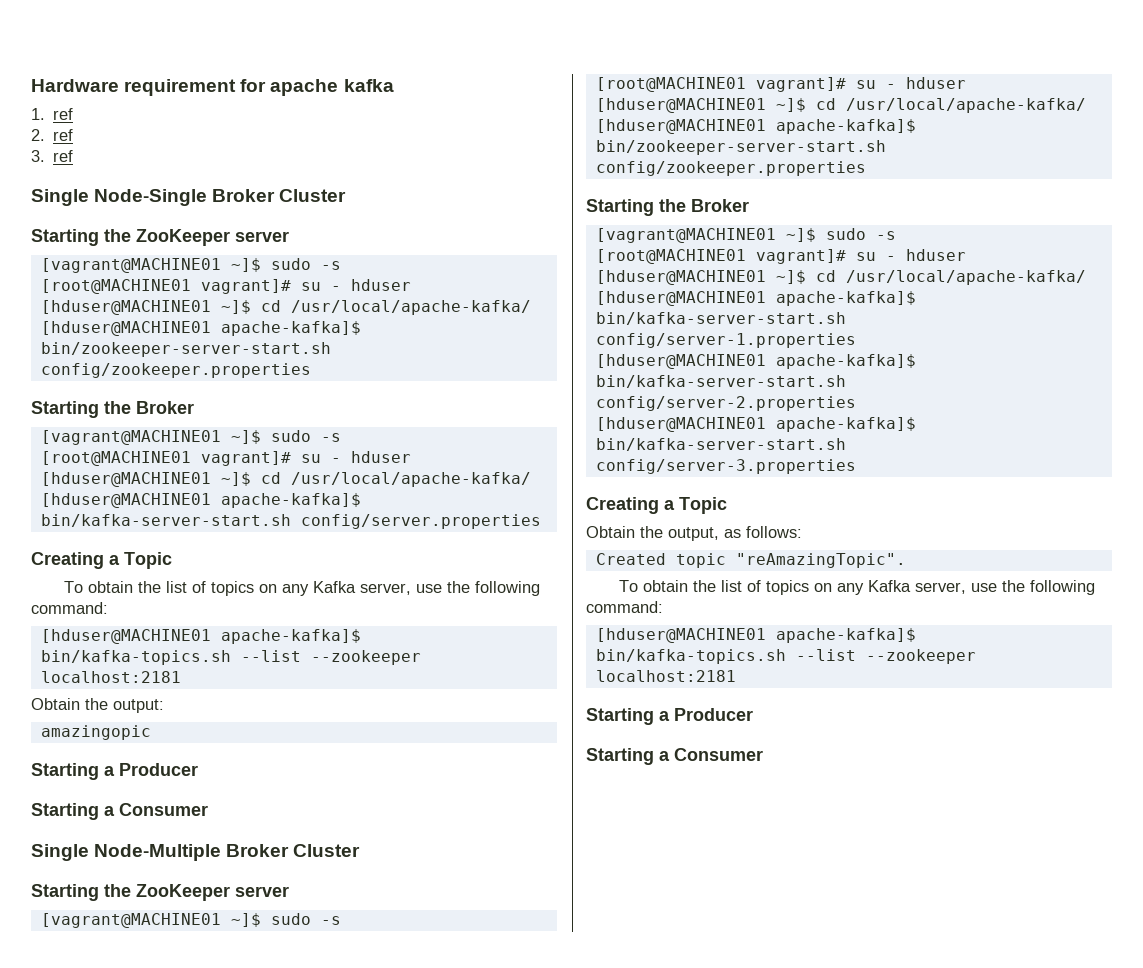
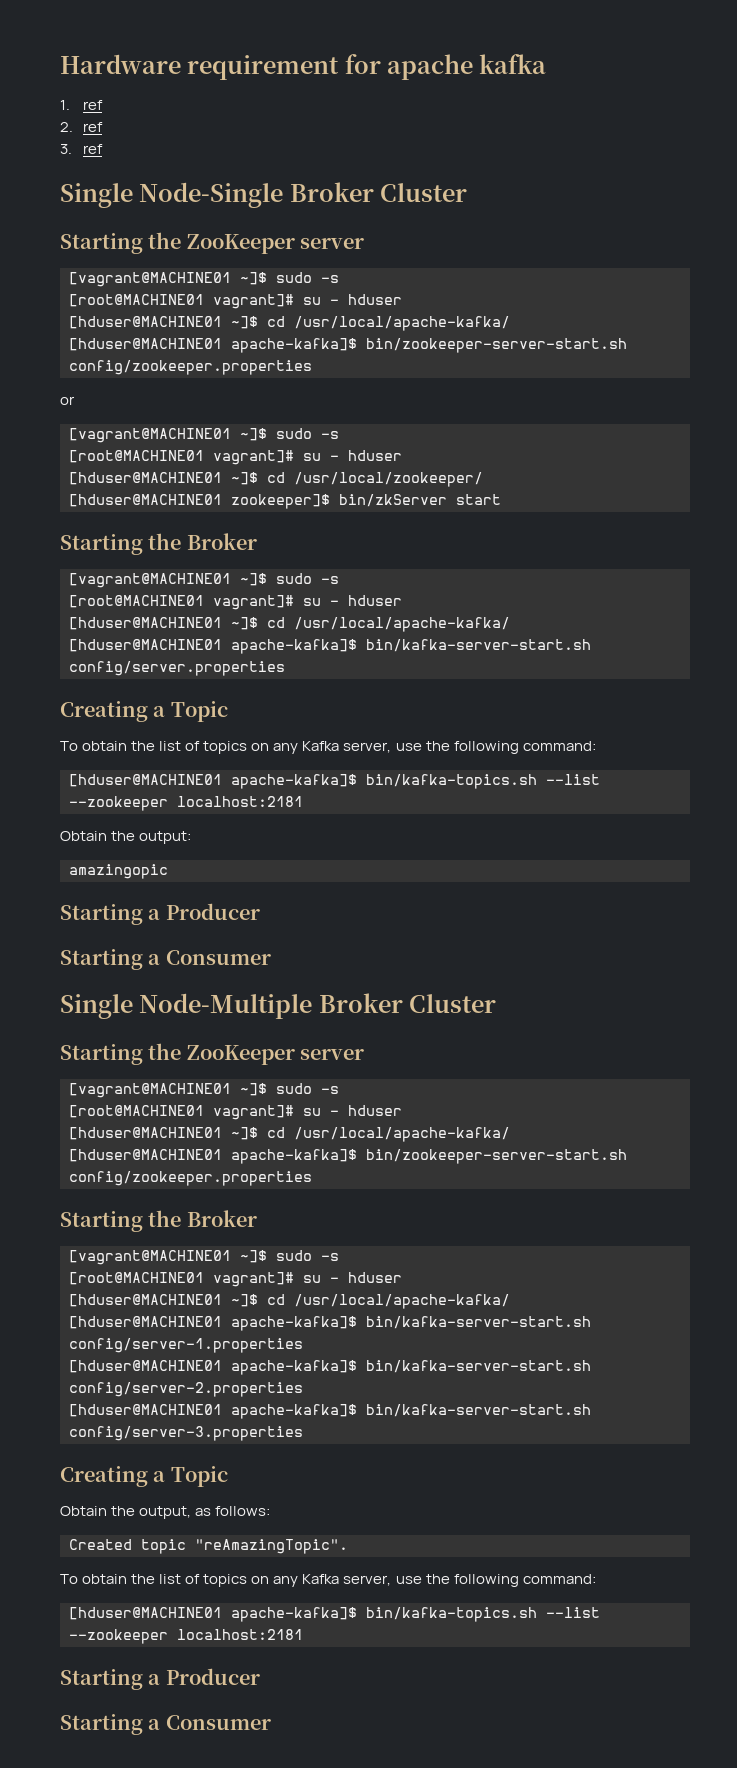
+ or
+ [vagrant@MACHINE01 ~]$ sudo -s
+ [root@MACHINE01 vagrant]# su - hduser
+ [hduser@MACHINE01 ~]$ cd /usr/local/zookeeper/
+ [hduser@MACHINE01 zookeeper]$ bin/zkServer start

